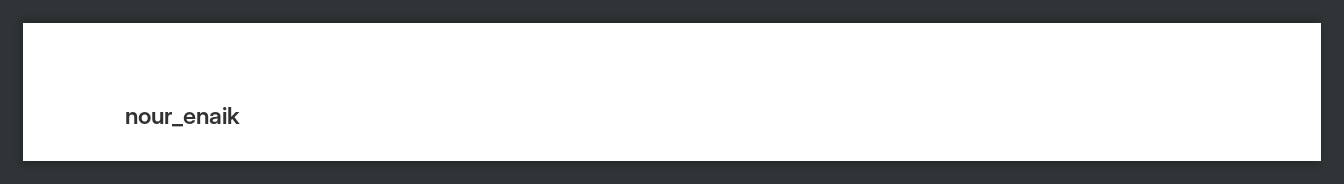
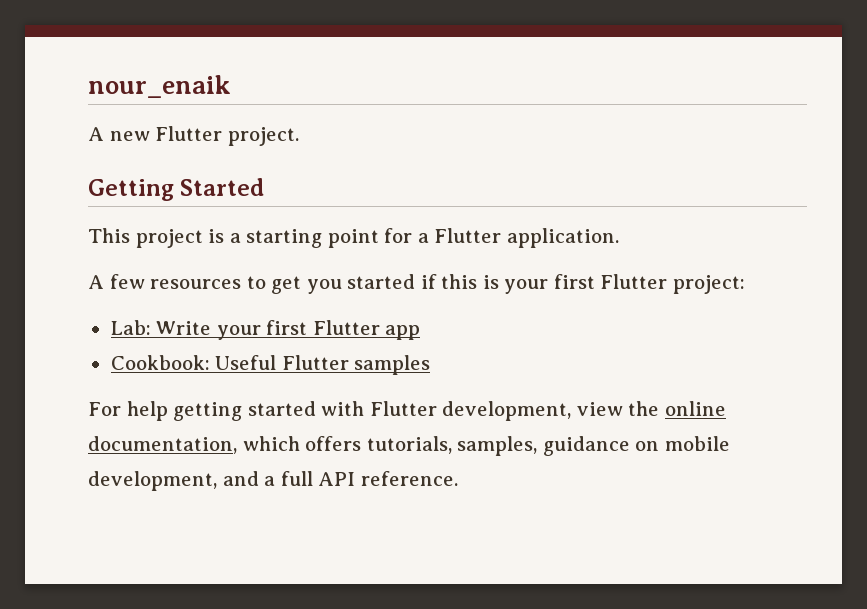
+ A new Flutter project.
+ Getting Started
+ This project is a starting point for a Flutter application.
+ A few resources to get you started if this is your first Flutter project:
+ Lab: Write your first Flutter app
+ Cookbook: Useful Flutter samples
+ For help getting started with Flutter development, view the online documentation, which offers tutorials, samples, guidance on mobile development, and a full API reference.

